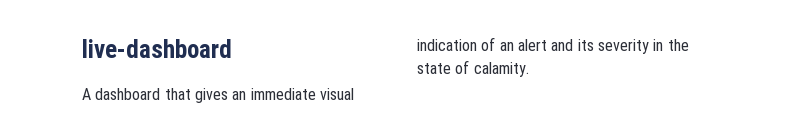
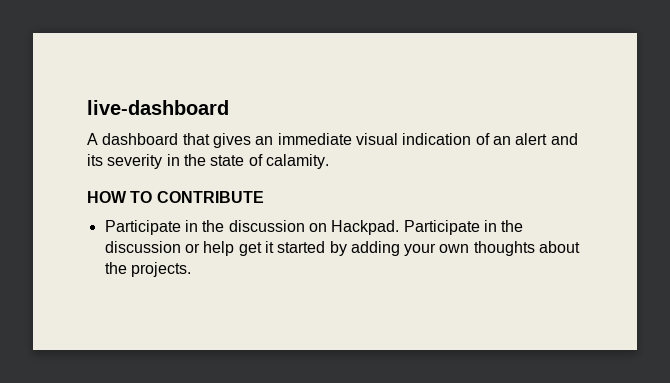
+ HOW TO CONTRIBUTE
+ Participate in the discussion on Hackpad. Participate in the discussion or help get it started by adding your own thoughts about the projects.

